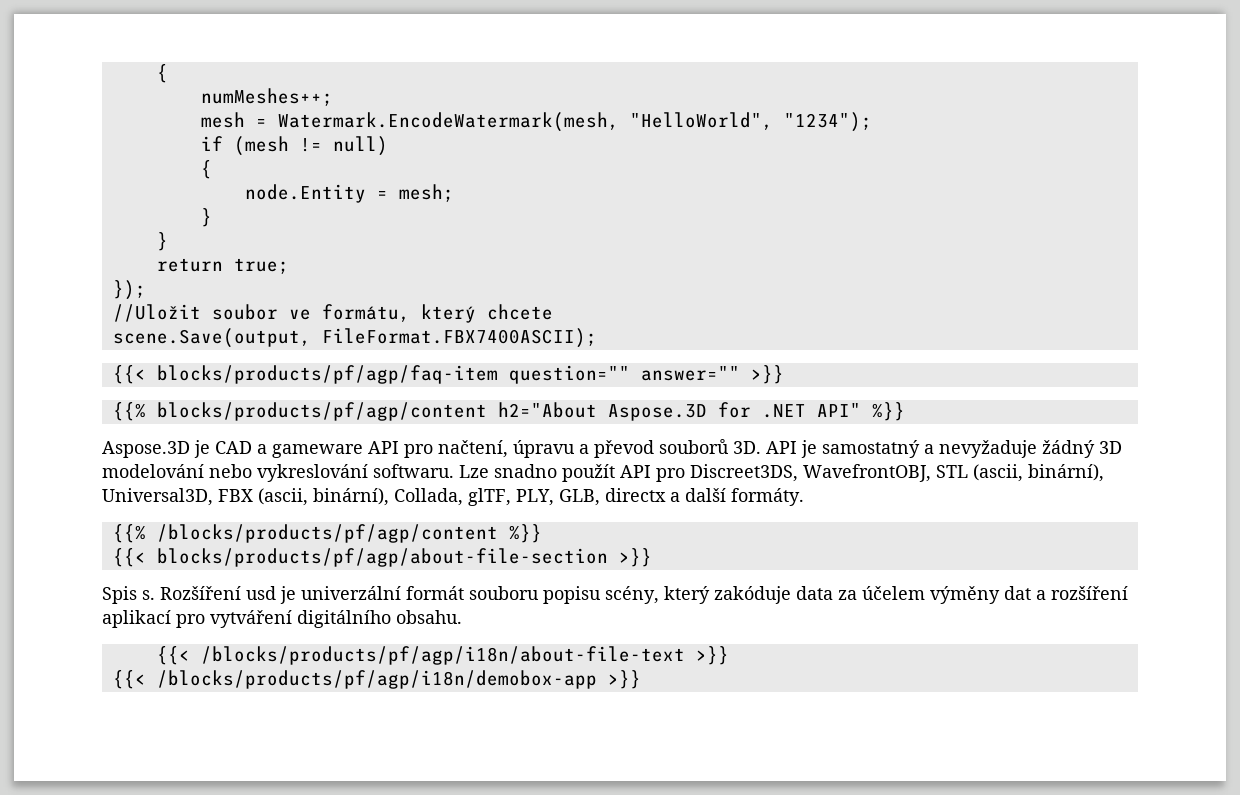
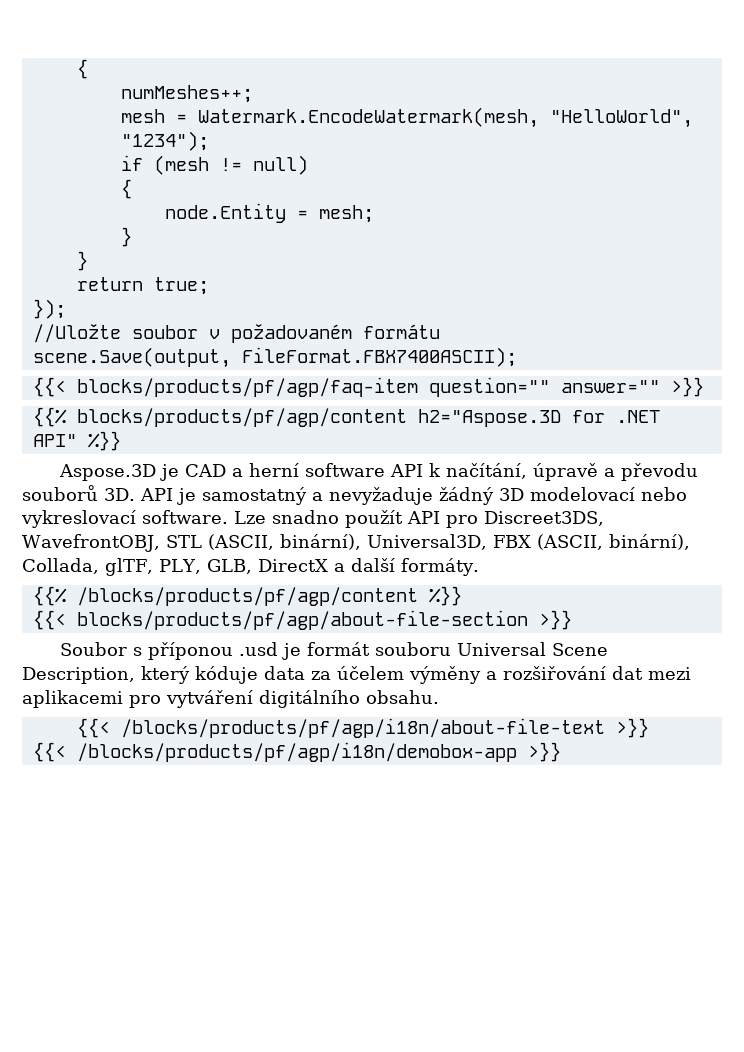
- //Uložit soubor ve formátu, který chcete
+ //Uložte soubor v požadovaném formátu
- {{% blocks/products/pf/agp/content h2="About Aspose.3D for .NET API" %}}
+ {{% blocks/products/pf/agp/content h2="Aspose.3D for .NET API" %}}
- Aspose.3D je CAD a gameware API pro načtení, úpravu a převod souborů 3D.
+ Aspose.3D je CAD a herní software API k načítání, úpravě a převodu souborů 3D.
- API je samostatný a nevyžaduje žádný 3D modelování nebo vykreslování softwaru.
+ API je samostatný a nevyžaduje žádný 3D modelovací nebo vykreslovací software.
- Lze snadno použít API pro Discreet3DS, WavefrontOBJ, STL (ascii, binární), Universal3D, FBX (ascii, binární), Collada, glTF, PLY, GLB, directx a další formáty.
+ Lze snadno použít API pro Discreet3DS, WavefrontOBJ, STL (ASCII, binární), Universal3D, FBX (ASCII, binární), Collada, glTF, PLY, GLB, DirectX a další formáty.
- Spis s. Rozšíření usd je univerzální formát souboru popisu scény, který zakóduje data za účelem výměny dat a rozšíření aplikací pro vytváření digitálního obsahu.
+ Soubor s příponou .usd je formát souboru Universal Scene Description, který kóduje data za účelem výměny a rozšiřování dat mezi aplikacemi pro vytváření digitálního obsahu.

